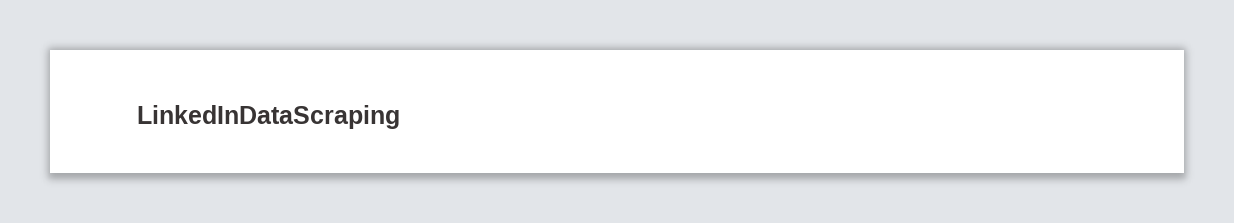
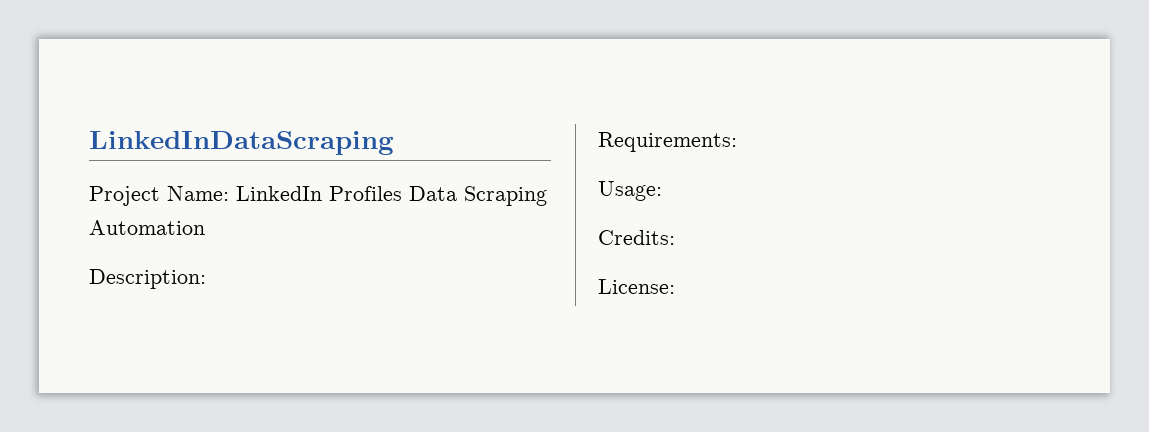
+ Project Name: LinkedIn Profiles Data Scraping Automation
+ Description:
+ Requirements:
+ Usage:
+ Credits:
+ License:

